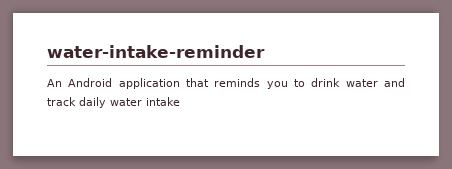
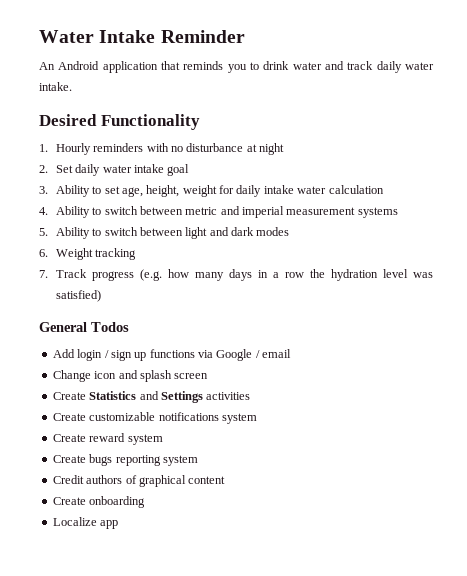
- water-intake-reminder
+ Water Intake Reminder
- An Android application that reminds you to drink water and track daily water intake
+ An Android application that reminds you to drink water and track daily water intake.
+ Desired Functionality
+ 1. Hourly reminders with no disturbance at night
+ 2. Set daily water intake goal
+ 3. Ability to set age, height, weight for daily intake water calculation
+ 4. Ability to switch between metric and imperial measurement systems
+ 5. Ability to switch between light and dark modes
+ 6. Weight tracking
+ 7. Track progress (e.g. how many days in a row the hydration level was satisfied)
+ General Todos
+ Add login / sign up functions via Google / email
+ Change icon and splash screen
+ Create Statistics and Settings activities
+ Create customizable notifications system
+ Create reward system
+ Create bugs reporting system
+ Credit authors of graphical content
+ Create onboarding
+ Localize app

